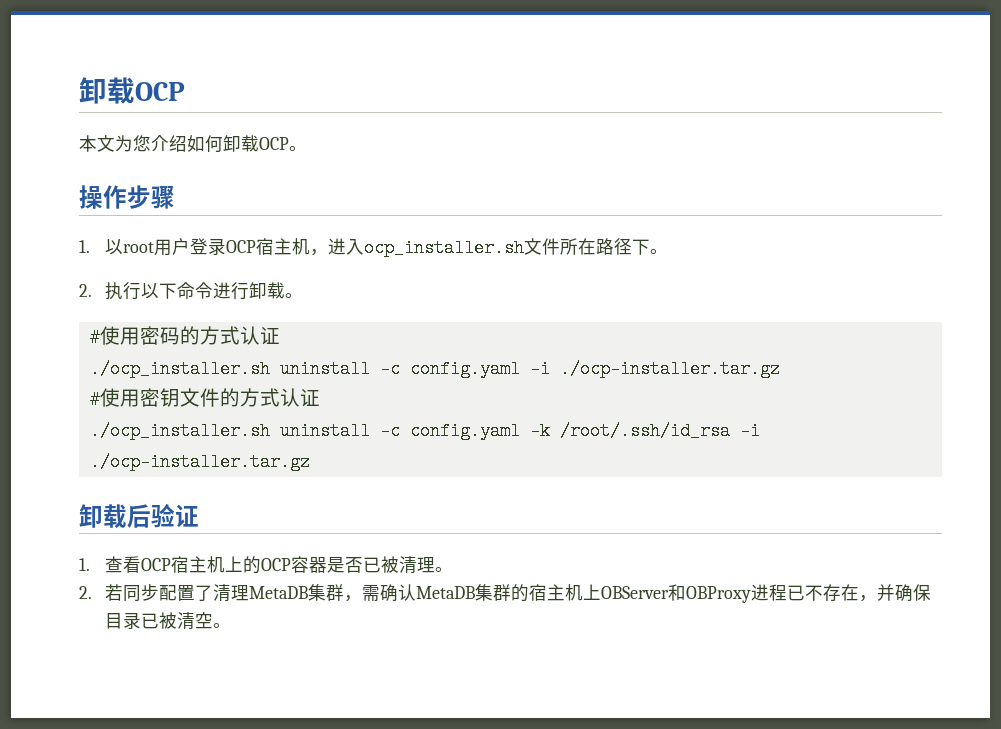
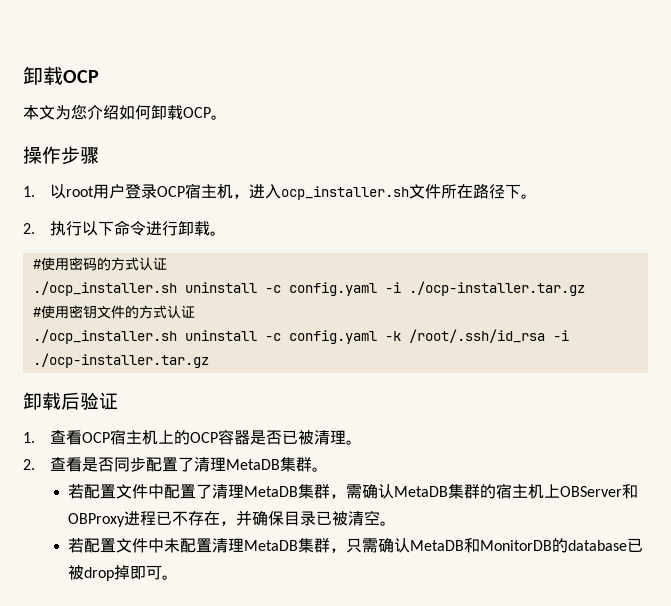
- 2.若同步配置了清理MetaDB集群，需确认MetaDB集群的宿主机上OBServer和OBProxy进程已不存在，并确保目录已被清空。
+ 2.查看是否同步配置了清理MetaDB集群。
+ 若配置文件中配置了清理MetaDB集群，需确认MetaDB集群的宿主机上OBServer和OBProxy进程已不存在，并确保目录已被清空。
+ 若配置文件中未配置清理MetaDB集群，只需确认MetaDB和MonitorDB的database已被drop掉即可。

